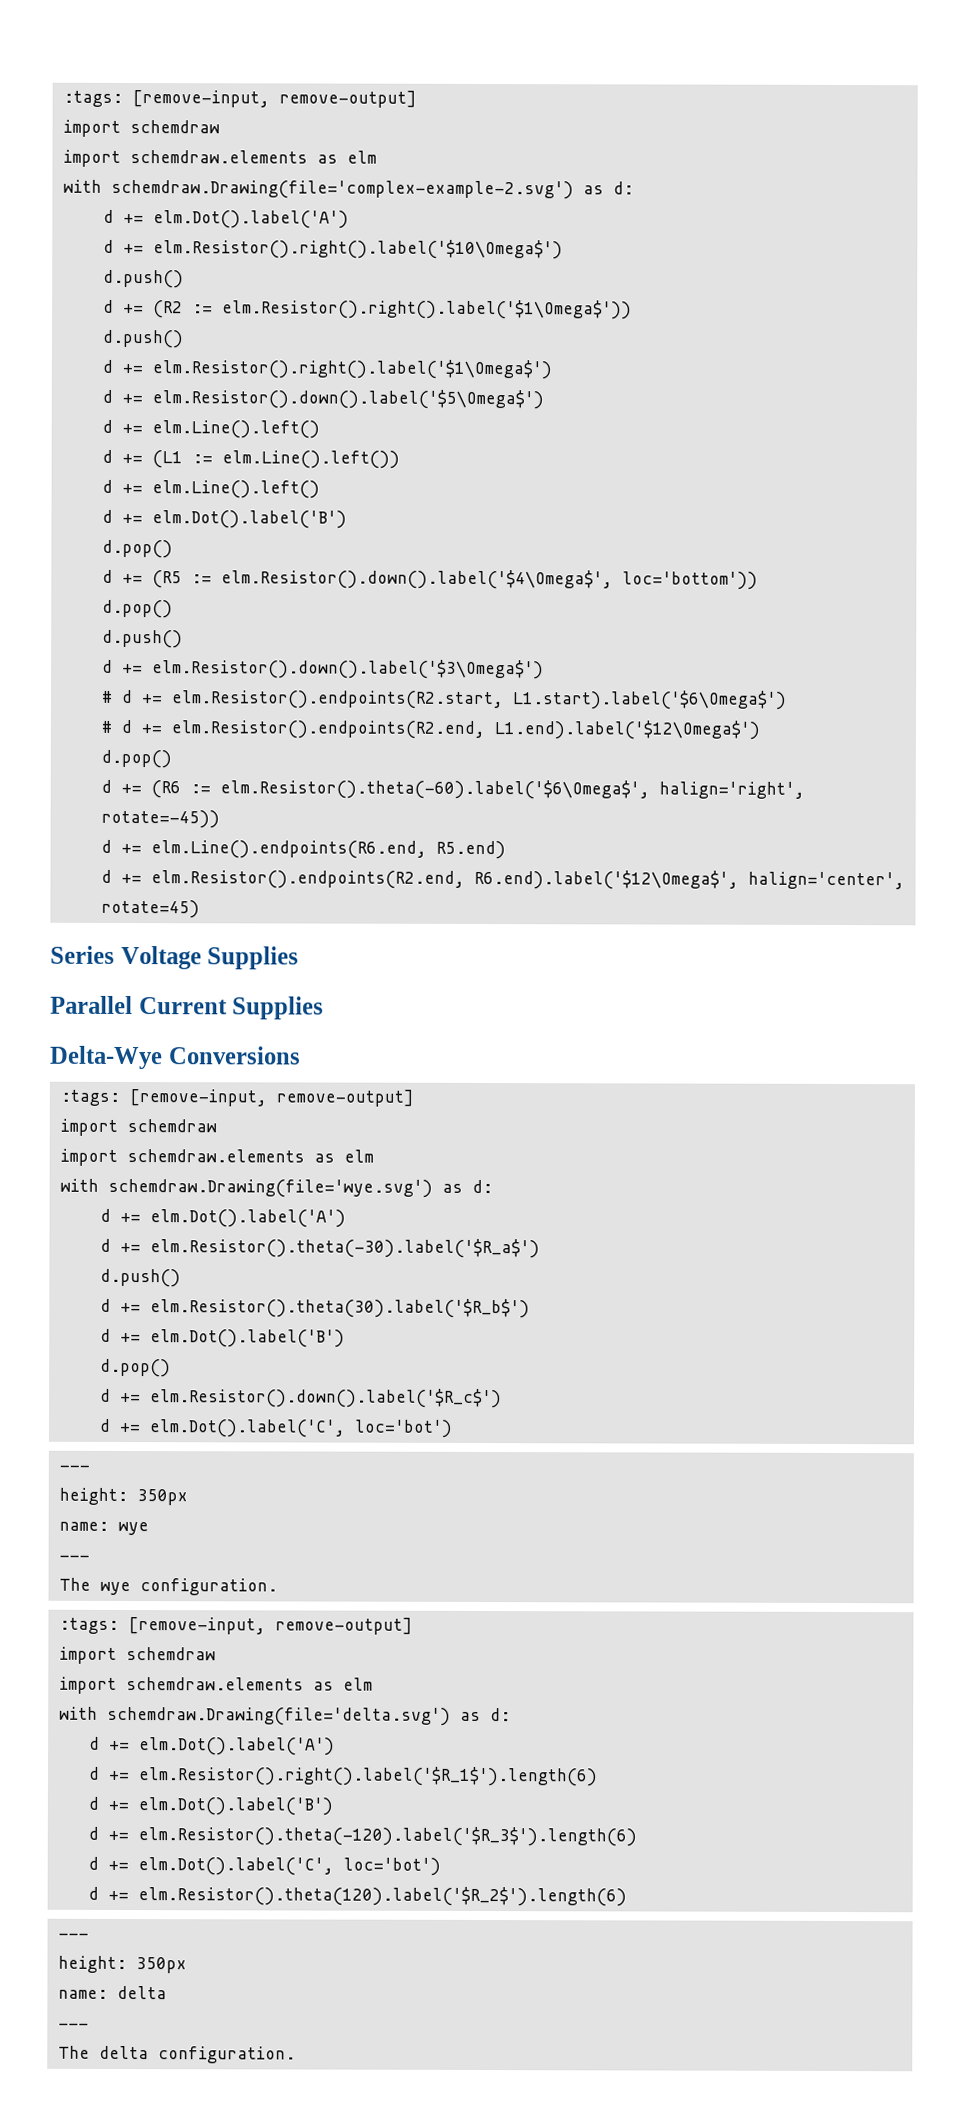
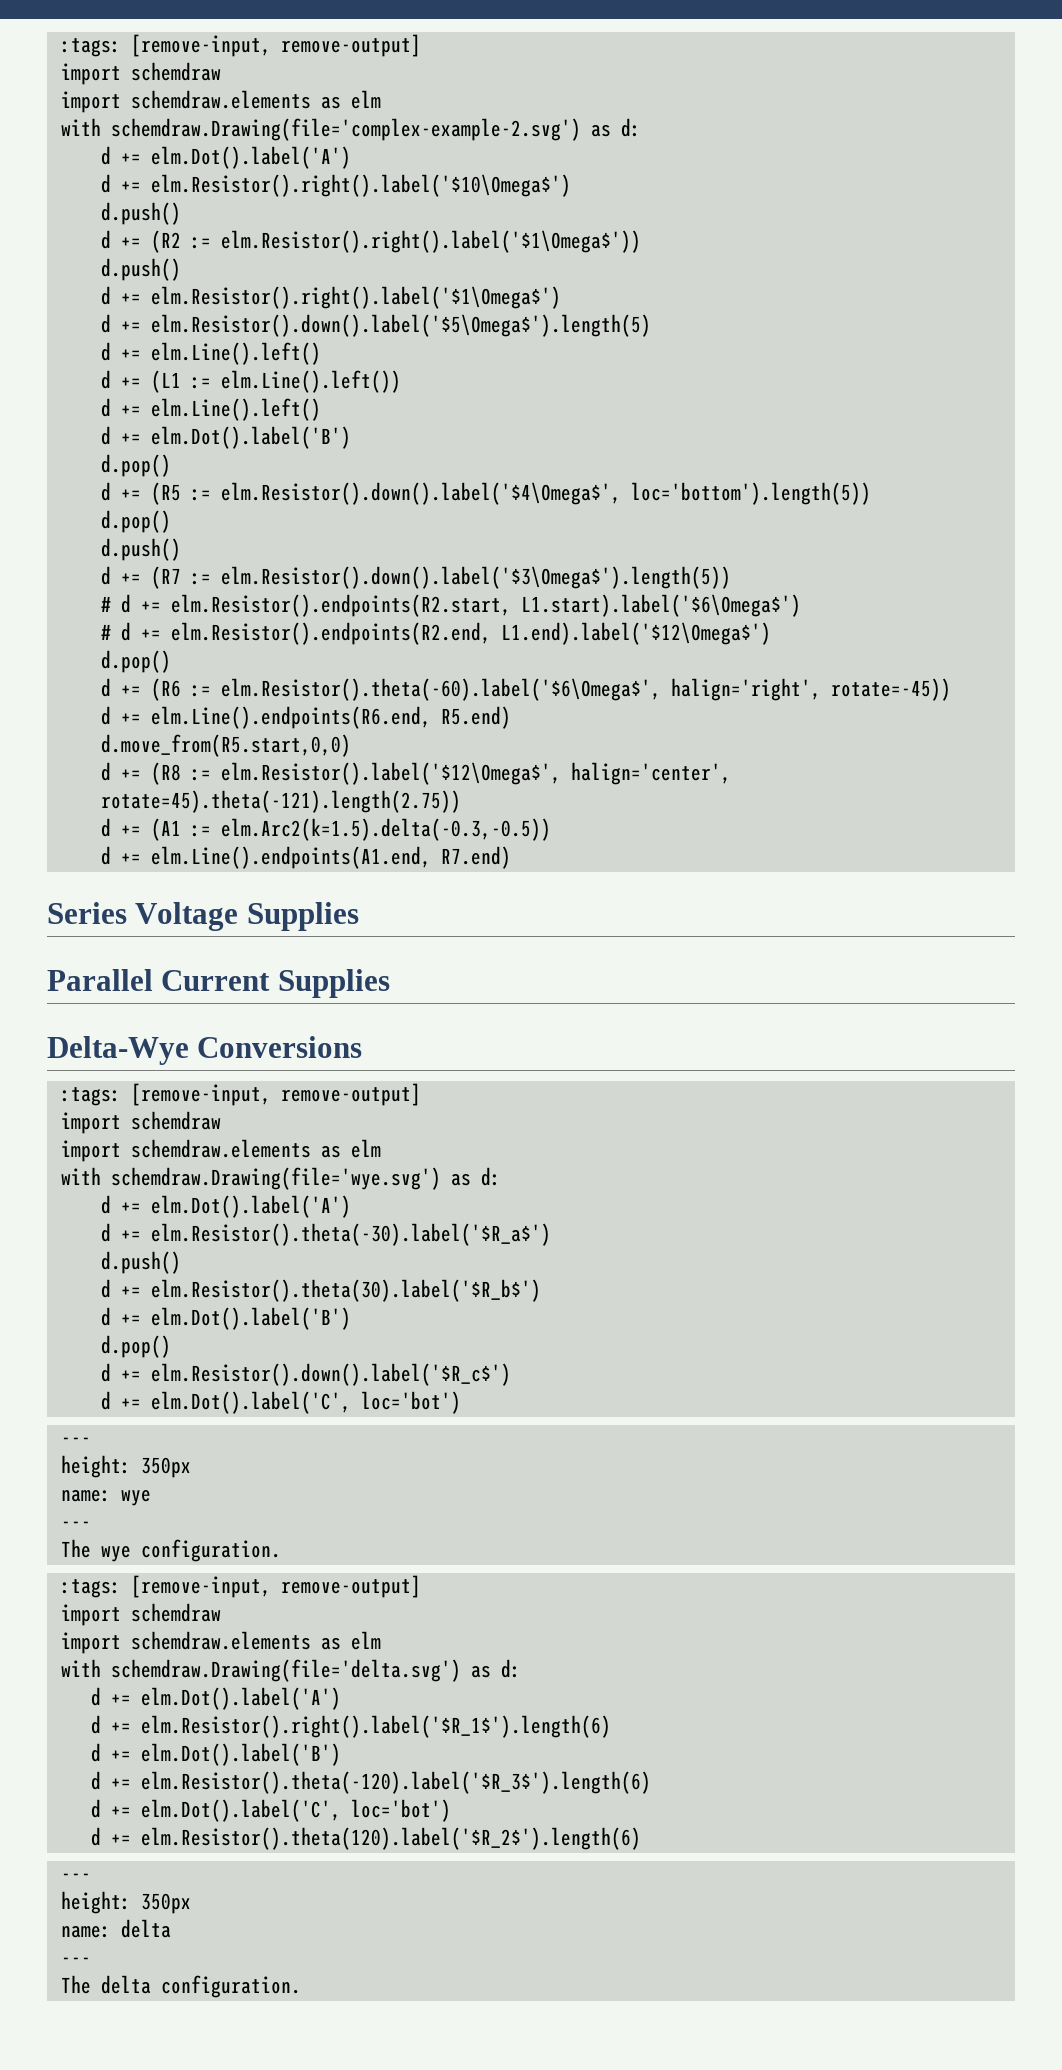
- d += elm.Resistor().down().label('$5\Omega$')
+ d += elm.Resistor().down().label('$5\Omega$').length(5)
- d += (R5 := elm.Resistor().down().label('$4\Omega$', loc='bottom'))
+ d += (R5 := elm.Resistor().down().label('$4\Omega$', loc='bottom').length(5))
- d += elm.Resistor().down().label('$3\Omega$')
+ d += (R7 := elm.Resistor().down().label('$3\Omega$').length(5))
- d += elm.Resistor().endpoints(R2.end, R6.end).label('$12\Omega$', halign='center', rotate=45)
+ d.move_from(R5.start,0,0)
+ d += (R8 := elm.Resistor().label('$12\Omega$', halign='center', rotate=45).theta(-121).length(2.75))
+ d += (A1 := elm.Arc2(k=1.5).delta(-0.3,-0.5))
+ d += elm.Line().endpoints(A1.end, R7.end)

